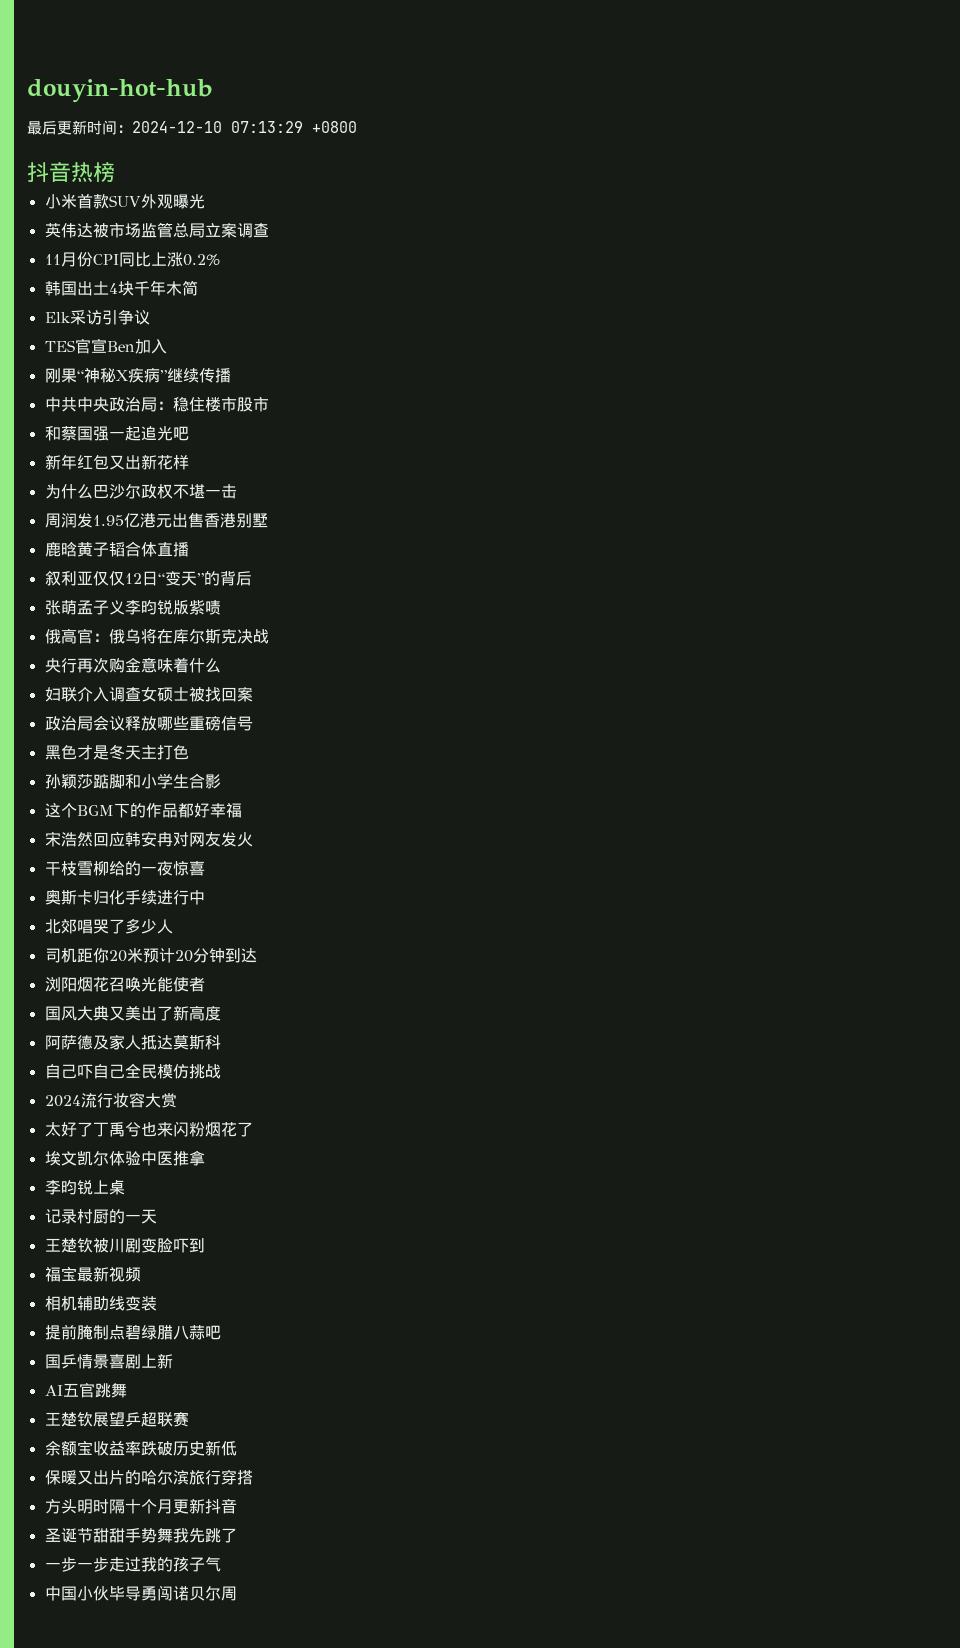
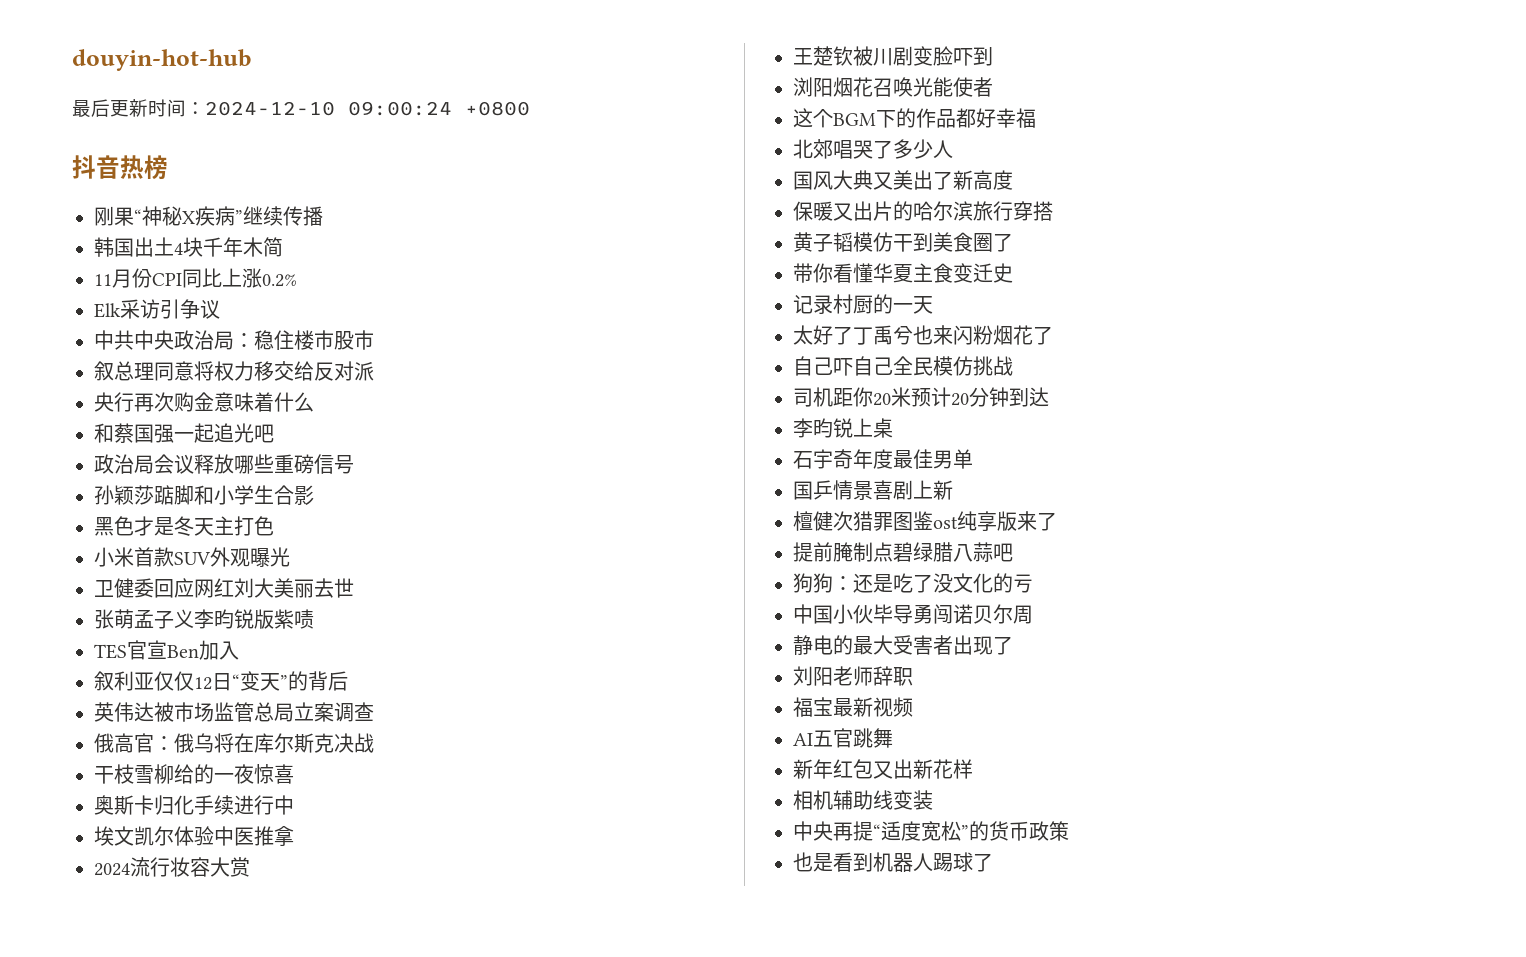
- 最后更新时间：2024-12-10 07:13:29 +0800
+ 最后更新时间：2024-12-10 09:00:24 +0800
+ 刚果“神秘X疾病”继续传播
+ 韩国出土4块千年木简
+ 11月份CPI同比上涨0.2%
+ Elk采访引争议
+ 中共中央政治局：稳住楼市股市
+ 叙总理同意将权力移交给反对派
+ 央行再次购金意味着什么
+ 和蔡国强一起追光吧
+ 政治局会议释放哪些重磅信号
+ 孙颖莎踮脚和小学生合影
+ 黑色才是冬天主打色
+ 卫健委回应网红刘大美丽去世
+ 张萌孟子义李昀锐版紫啧
+ TES官宣Ben加入
+ 叙利亚仅仅12日“变天”的背后
- 11月份CPI同比上涨0.2%
- 韩国出土4块千年木简
- Elk采访引争议
- TES官宣Ben加入
- 刚果“神秘X疾病”继续传播
- 中共中央政治局：稳住楼市股市
- 和蔡国强一起追光吧
- 新年红包又出新花样
- 为什么巴沙尔政权不堪一击
- 周润发1.95亿港元出售香港别墅
- 鹿晗黄子韬合体直播
- 叙利亚仅仅12日“变天”的背后
- 张萌孟子义李昀锐版紫啧
- 央行再次购金意味着什么
- 妇联介入调查女硕士被找回案
- 政治局会议释放哪些重磅信号
- 黑色才是冬天主打色
- 孙颖莎踮脚和小学生合影
- 这个BGM下的作品都好幸福
- 宋浩然回应韩安冉对网友发火
+ 埃文凯尔体验中医推拿
+ 2024流行妆容大赏
+ 王楚钦被川剧变脸吓到
+ 浏阳烟花召唤光能使者
+ 这个BGM下的作品都好幸福
  北郊唱哭了多少人
+ 国风大典又美出了新高度
+ 保暖又出片的哈尔滨旅行穿搭
+ 黄子韬模仿干到美食圈了
+ 带你看懂华夏主食变迁史
+ 记录村厨的一天
+ 太好了丁禹兮也来闪粉烟花了
+ 自己吓自己全民模仿挑战
- 浏阳烟花召唤光能使者
- 国风大典又美出了新高度
- 阿萨德及家人抵达莫斯科
- 自己吓自己全民模仿挑战
- 2024流行妆容大赏
- 太好了丁禹兮也来闪粉烟花了
- 埃文凯尔体验中医推拿
  李昀锐上桌
- 记录村厨的一天
- 王楚钦被川剧变脸吓到
- 福宝最新视频
- 相机辅助线变装
+ 石宇奇年度最佳男单
+ 国乒情景喜剧上新
+ 檀健次猎罪图鉴ost纯享版来了
- 国乒情景喜剧上新
- AI五官跳舞
- 王楚钦展望乒超联赛
- 余额宝收益率跌破历史新低
- 保暖又出片的哈尔滨旅行穿搭
- 方头明时隔十个月更新抖音
- 圣诞节甜甜手势舞我先跳了
- 一步一步走过我的孩子气
+ 狗狗：还是吃了没文化的亏
+ 静电的最大受害者出现了
+ 刘阳老师辞职
+ 福宝最新视频
+ AI五官跳舞
+ 新年红包又出新花样
+ 相机辅助线变装
+ 中央再提“适度宽松”的货币政策
+ 也是看到机器人踢球了

